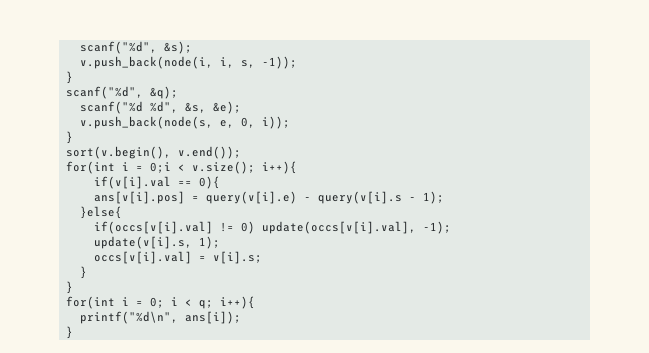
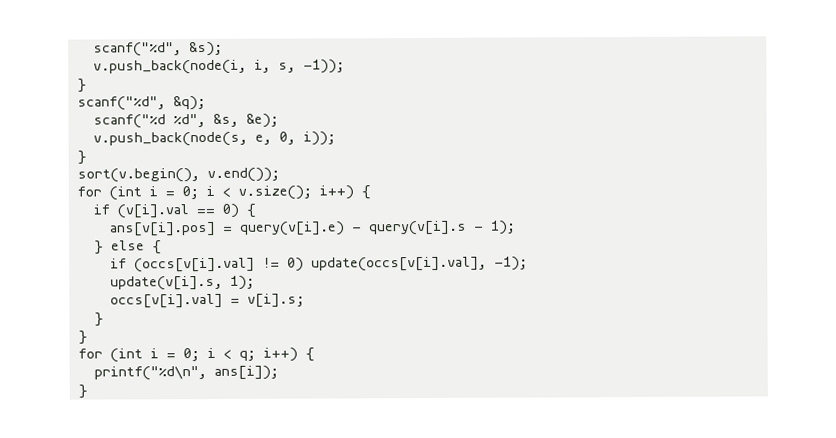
- for(int i = 0;i < v.size(); i++){
- if(v[i].val == 0){
+ for (int i = 0; i < v.size(); i++) {
+ if (v[i].val == 0) {
- }else{
- if(occs[v[i].val] != 0) update(occs[v[i].val], -1);
+ } else {
+ if (occs[v[i].val] != 0) update(occs[v[i].val], -1);
- for(int i = 0; i < q; i++){
+ for (int i = 0; i < q; i++) {

